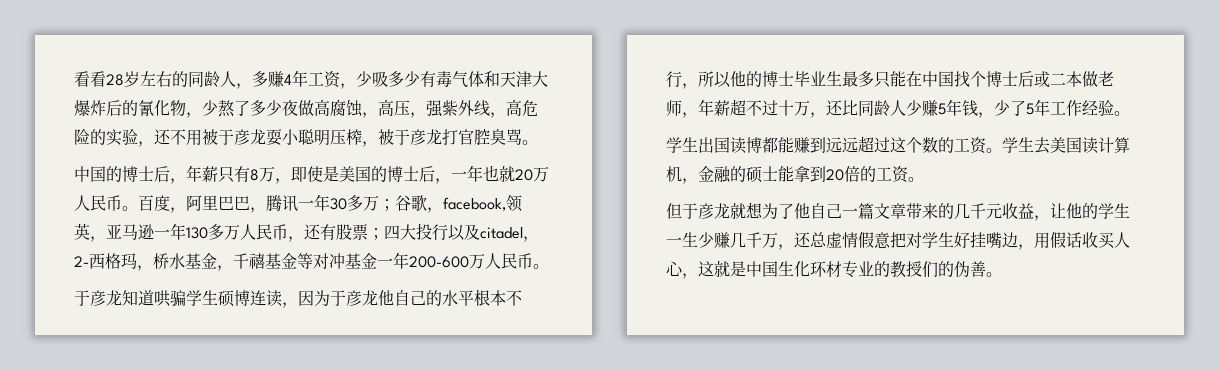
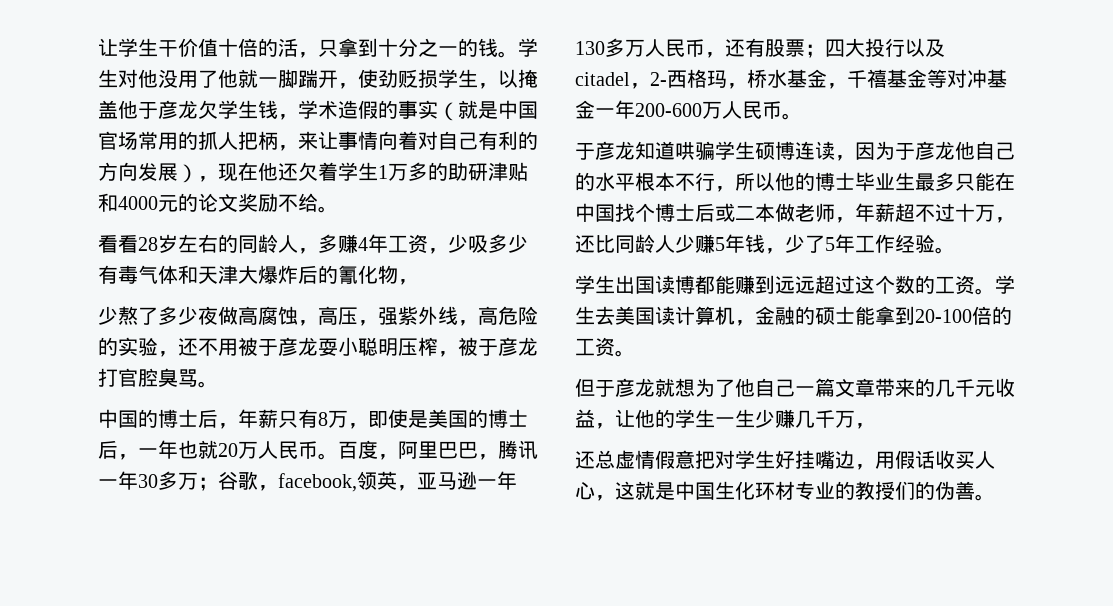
+ 让学生干价值十倍的活，只拿到十分之一的钱。学生对他没用了他就一脚踹开，使劲贬损学生，以掩盖他于彦龙欠学生钱，学术造假的事实（就是中国官场常用的抓人把柄，来让事情向着对自己有利的方向发展），现在他还欠着学生1万多的助研津贴和4000元的论文奖励不给。
- 看看28岁左右的同龄人，多赚4年工资，少吸多少有毒气体和天津大爆炸后的氰化物，少熬了多少夜做高腐蚀，高压，强紫外线，高危险的实验，还不用被于彦龙耍小聪明压榨，被于彦龙打官腔臭骂。
+ 看看28岁左右的同龄人，多赚4年工资，少吸多少有毒气体和天津大爆炸后的氰化物，
+ 少熬了多少夜做高腐蚀，高压，强紫外线，高危险的实验，还不用被于彦龙耍小聪明压榨，被于彦龙打官腔臭骂。
- 学生去美国读计算机，金融的硕士能拿到20倍的工资。
+ 学生去美国读计算机，金融的硕士能拿到20-100倍的工资。
- 但于彦龙就想为了他自己一篇文章带来的几千元收益，让他的学生一生少赚几千万，还总虚情假意把对学生好挂嘴边，用假话收买人心，这就是中国生化环材专业的教授们的伪善。
+ 但于彦龙就想为了他自己一篇文章带来的几千元收益，让他的学生一生少赚几千万，
+ 还总虚情假意把对学生好挂嘴边，用假话收买人心，这就是中国生化环材专业的教授们的伪善。

